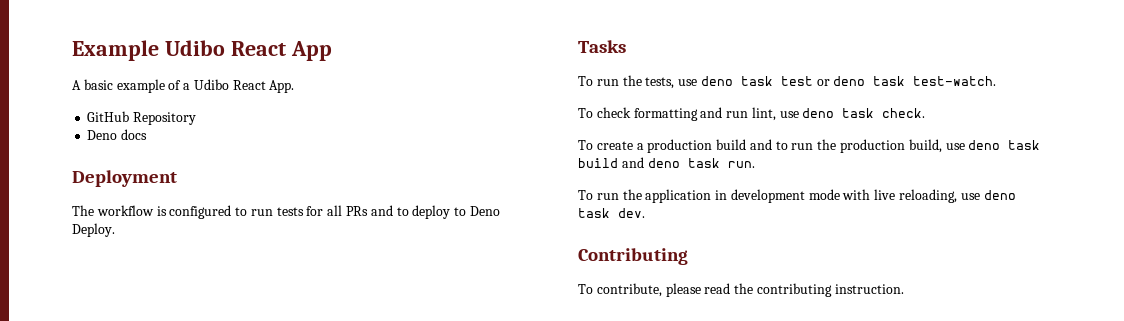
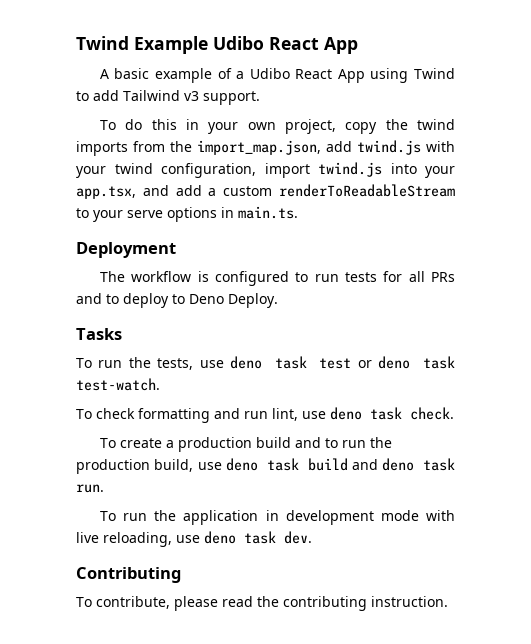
- Example Udibo React App
+ Twind Example Udibo React App
- A basic example of a Udibo React App.
- GitHub Repository
- Deno docs
+ A basic example of a Udibo React App using Twind to add Tailwind v3 support.
+ To do this in your own project, copy the twind imports from the import_map.json, add twind.js with your twind configuration, import twind.js into your app.tsx, and add a custom renderToReadableStream to your serve options in main.ts.

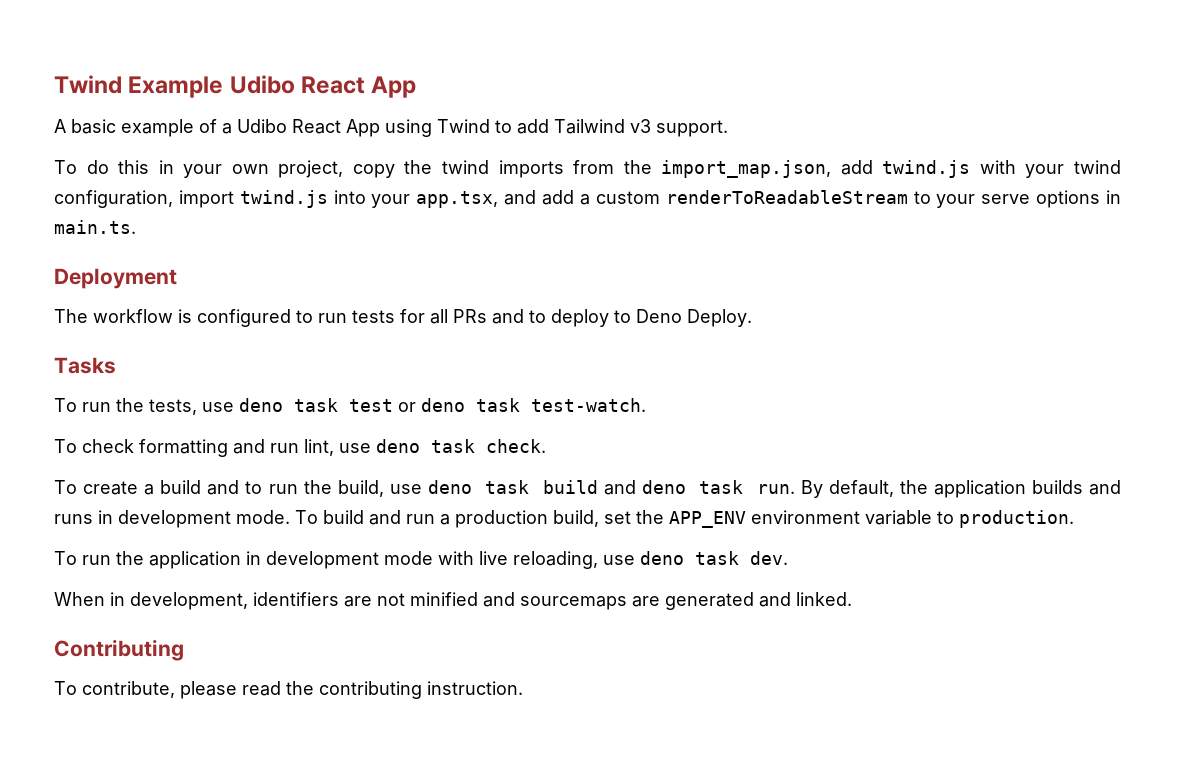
- To create a production build and to run the production build, use deno task build and deno task run.
+ To create a build and to run the build, use deno task build and deno task run. By default, the application builds and runs in development mode. To build and run a production build, set the APP_ENV environment variable to production.
+ When in development, identifiers are not minified and sourcemaps are generated and linked.

